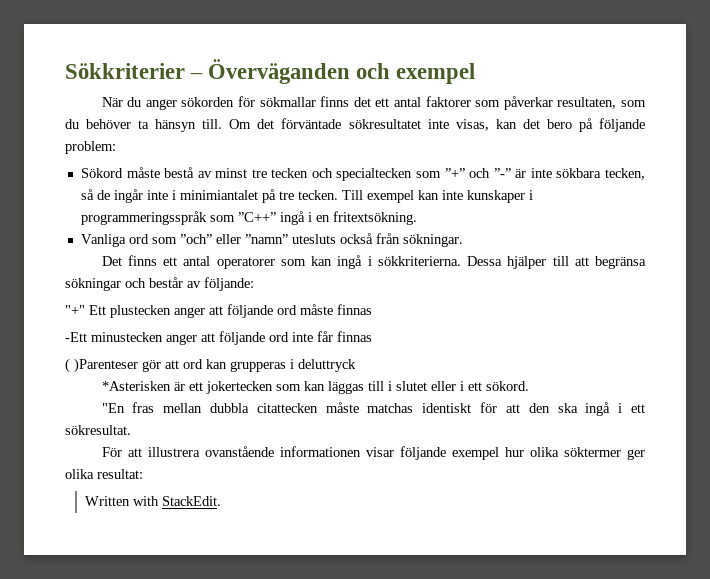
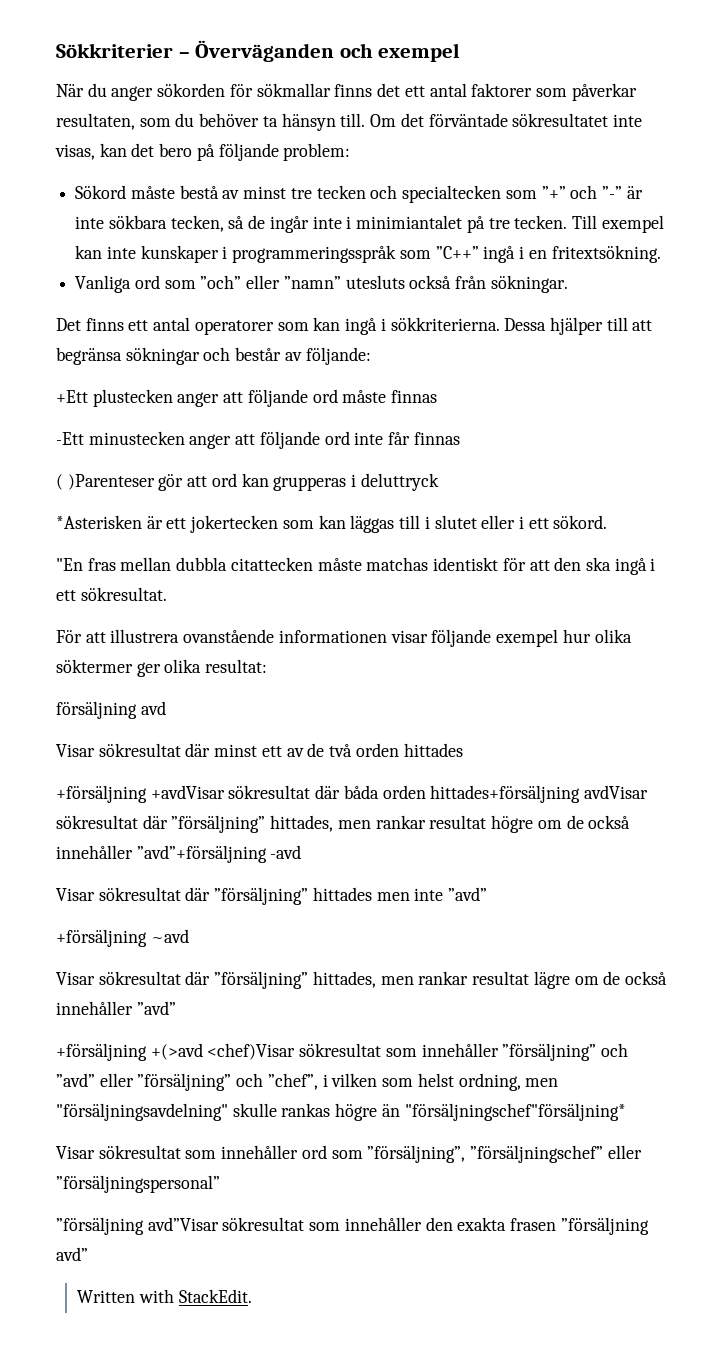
- "+" Ett plustecken anger att följande ord måste finnas
+ +Ett plustecken anger att följande ord måste finnas
+ försäljning avd
+ Visar sökresultat där minst ett av de två orden hittades
+ +försäljning +avdVisar sökresultat där båda orden hittades+försäljning avdVisar sökresultat där ”försäljning” hittades, men rankar resultat högre om de också innehåller ”avd”+försäljning -avd
+ Visar sökresultat där ”försäljning” hittades men inte ”avd”
+ +försäljning ~avd
+ Visar sökresultat där ”försäljning” hittades, men rankar resultat lägre om de också innehåller ”avd”
+ +försäljning +(>avd <chef)Visar sökresultat som innehåller ”försäljning” och ”avd” eller ”försäljning” och ”chef”, i vilken som helst ordning, men "försäljningsavdelning" skulle rankas högre än "försäljningschef"försäljning*
+ Visar sökresultat som innehåller ord som ”försäljning”, ”försäljningschef” eller ”försäljningspersonal”
+ ”försäljning avd”Visar sökresultat som innehåller den exakta frasen ”försäljning avd”

